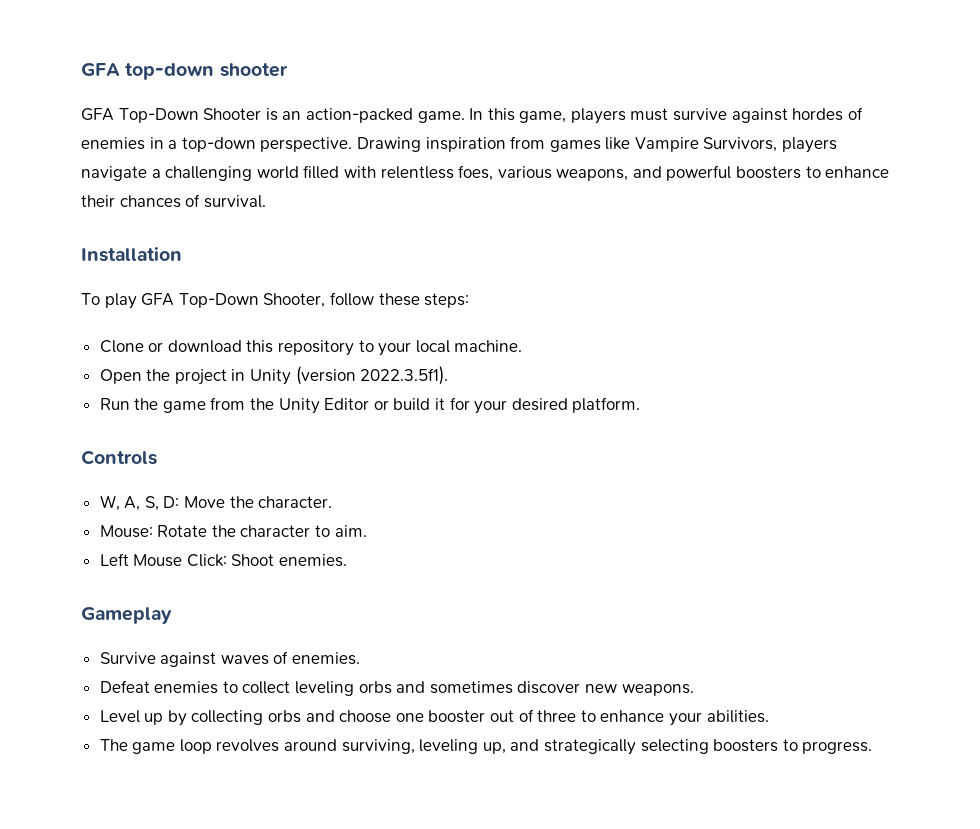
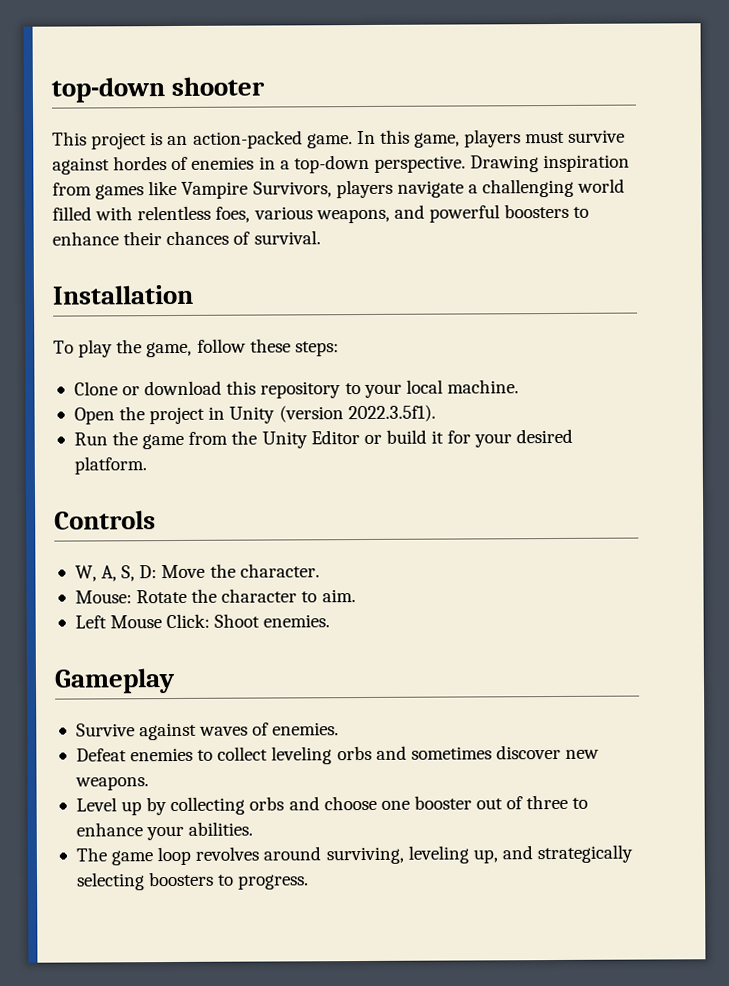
- GFA top-down shooter
+ top-down shooter
- GFA Top-Down Shooter is an action-packed game.
+ This project is an action-packed game.
- To play GFA Top-Down Shooter, follow these steps:
+ To play the game, follow these steps:

